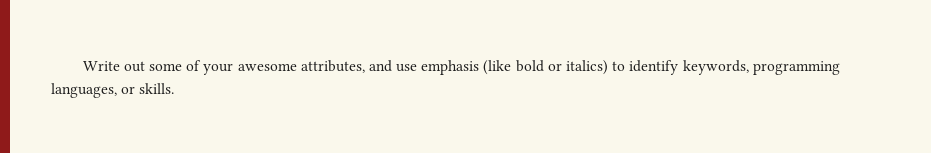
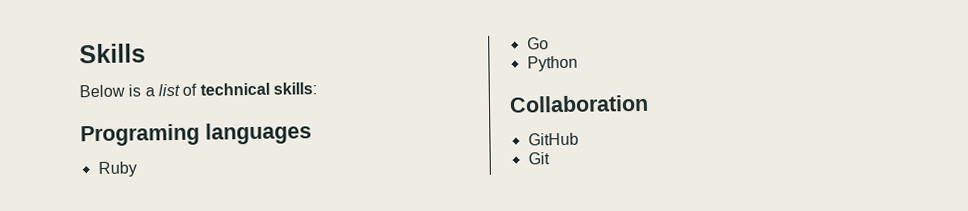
- Write out some of your awesome attributes, and use emphasis (like bold or italics) to identify keywords, programming languages, or skills.
+ Skills
+ Below is a list of technical skills:
+ Programing languages
+ Ruby
+ Go
+ Python
+ Collaboration
+ GitHub
+ Git

